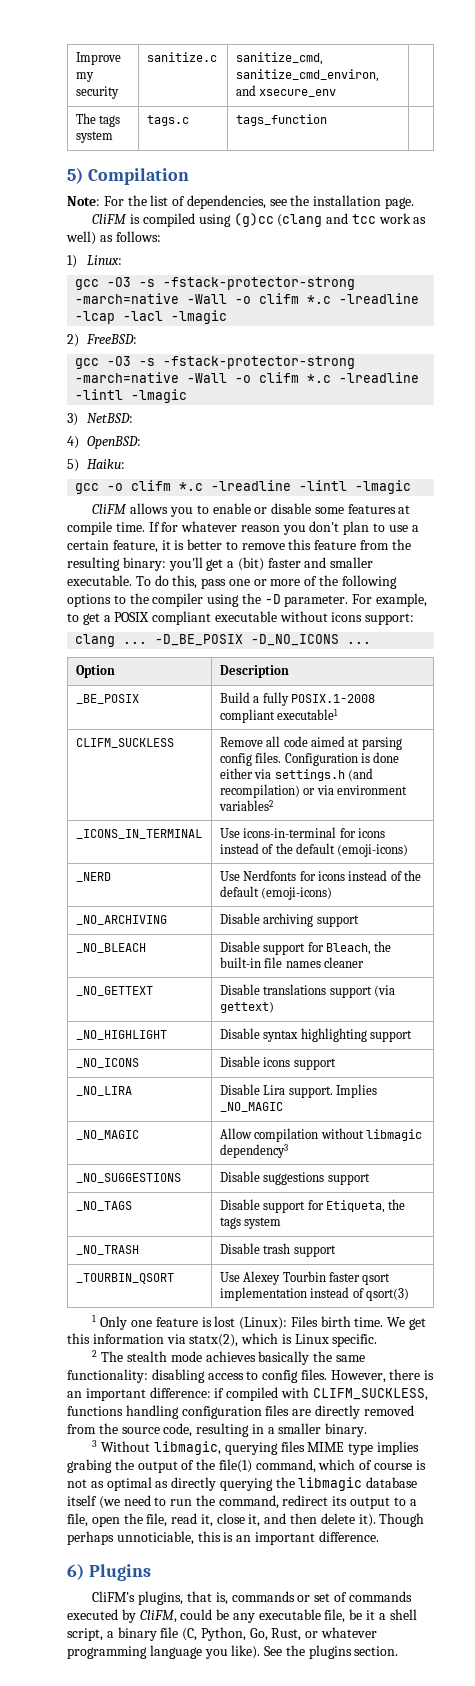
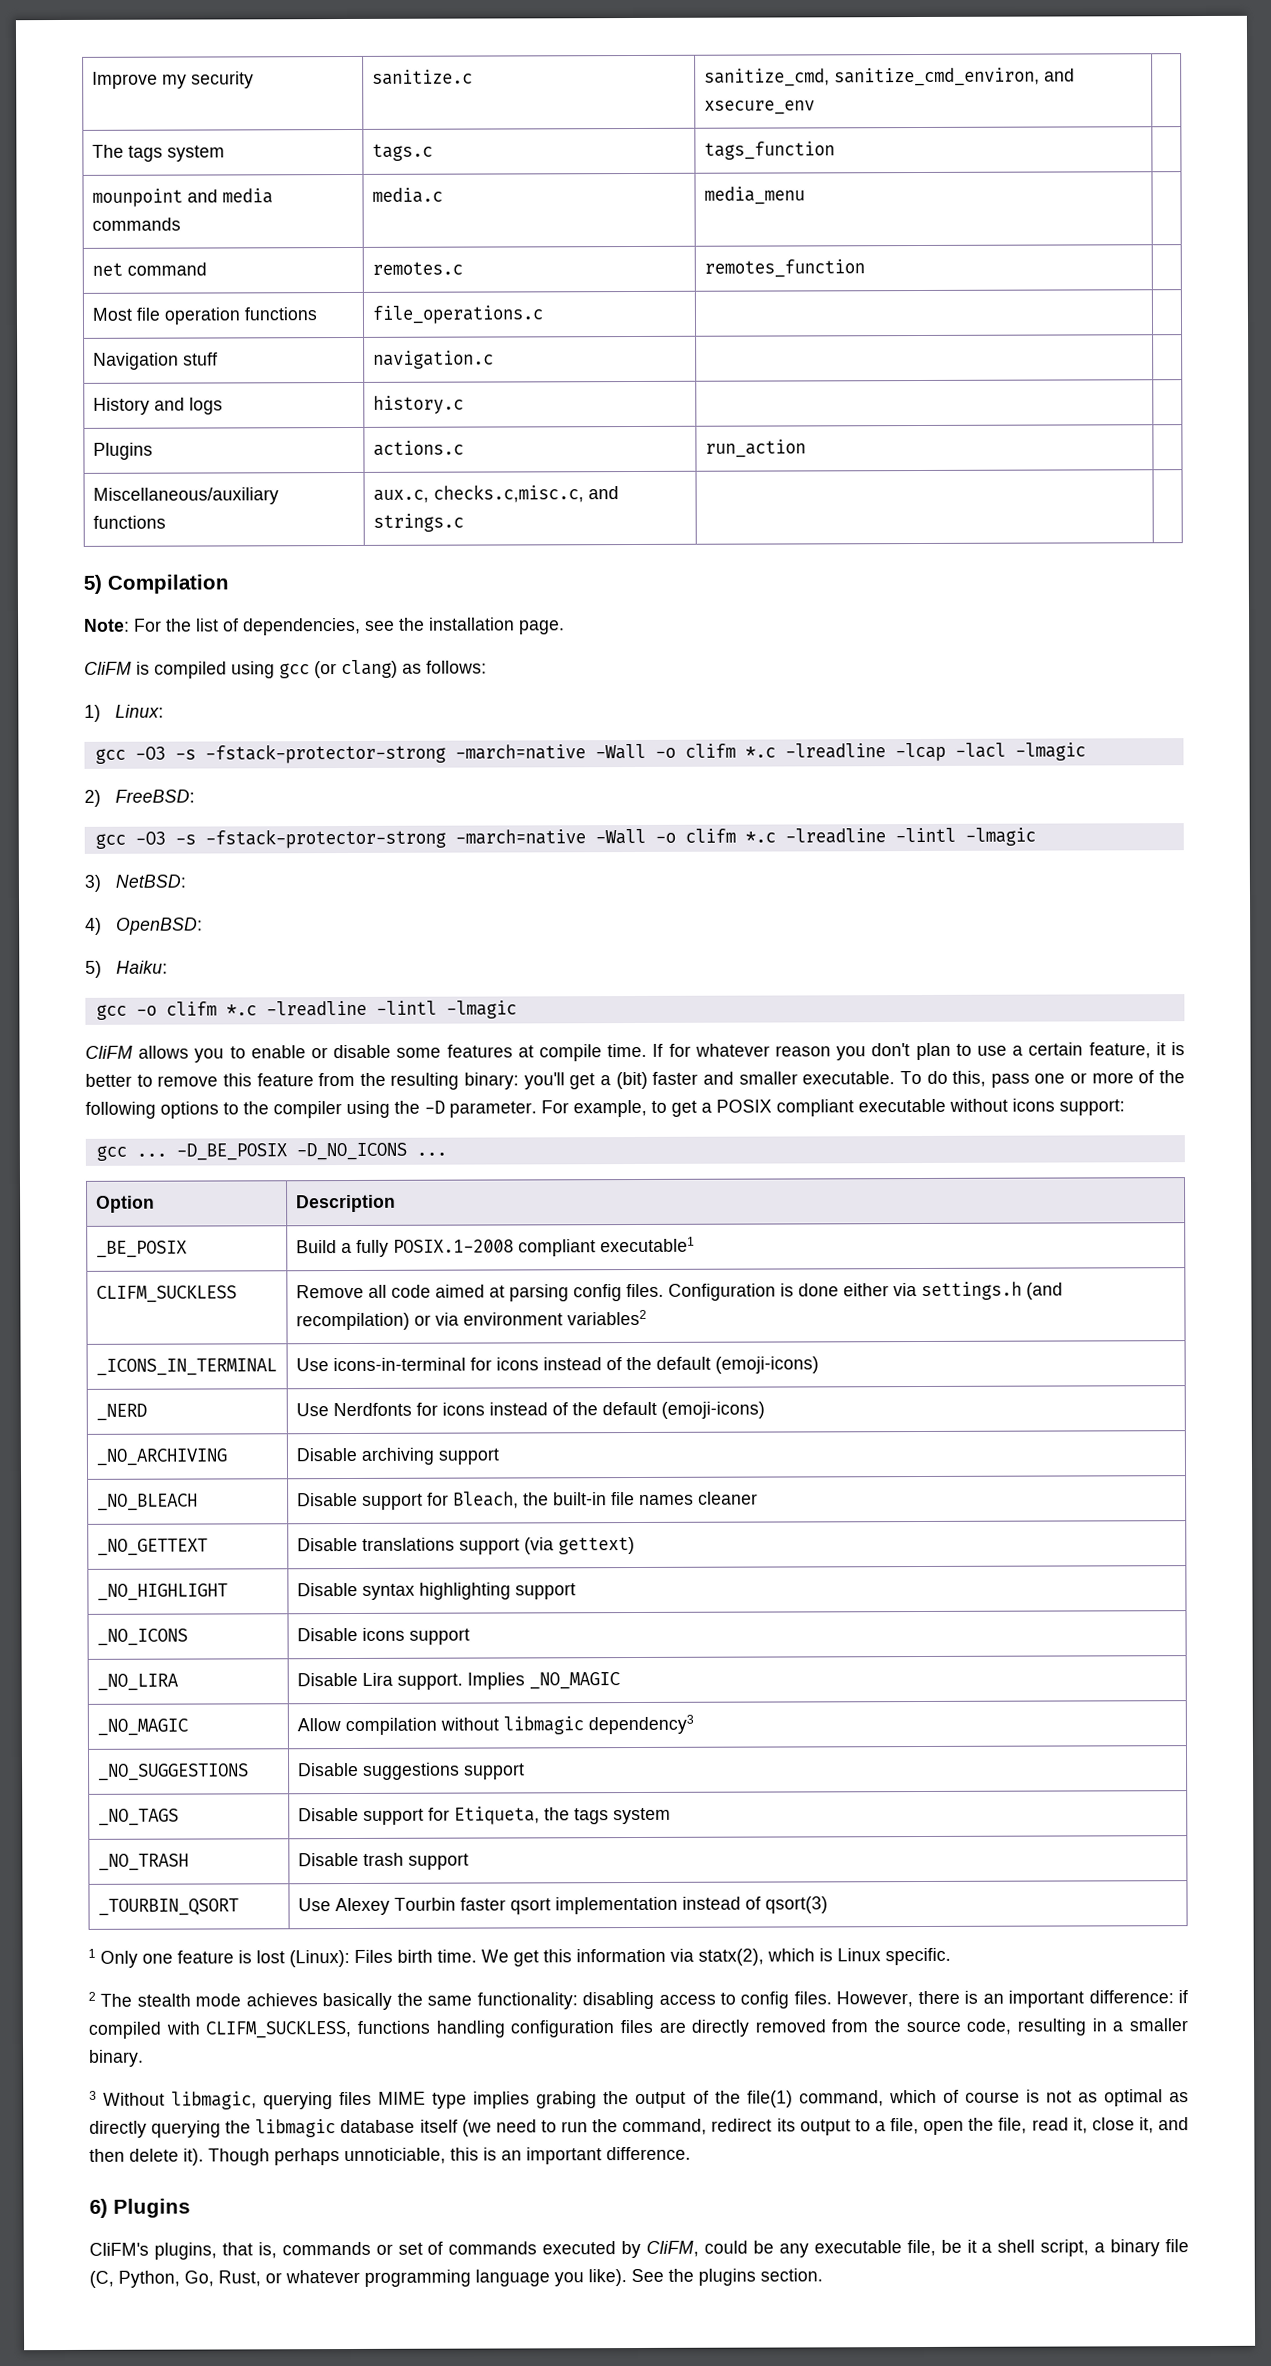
+ mounpoint and media commands | media.c | media_menu |
+ net command | remotes.c | remotes_function |
+ Most file operation functions | file_operations.c | |
+ Navigation stuff | navigation.c | |
+ History and logs | history.c | |
+ Plugins | actions.c | run_action |
+ Miscellaneous/auxiliary functions | aux.c, checks.c,misc.c, and strings.c | |
- CliFM is compiled using (g)cc (clang and tcc work as well) as follows:
+ CliFM is compiled using gcc (or clang) as follows:
- clang ...
+ gcc ...

